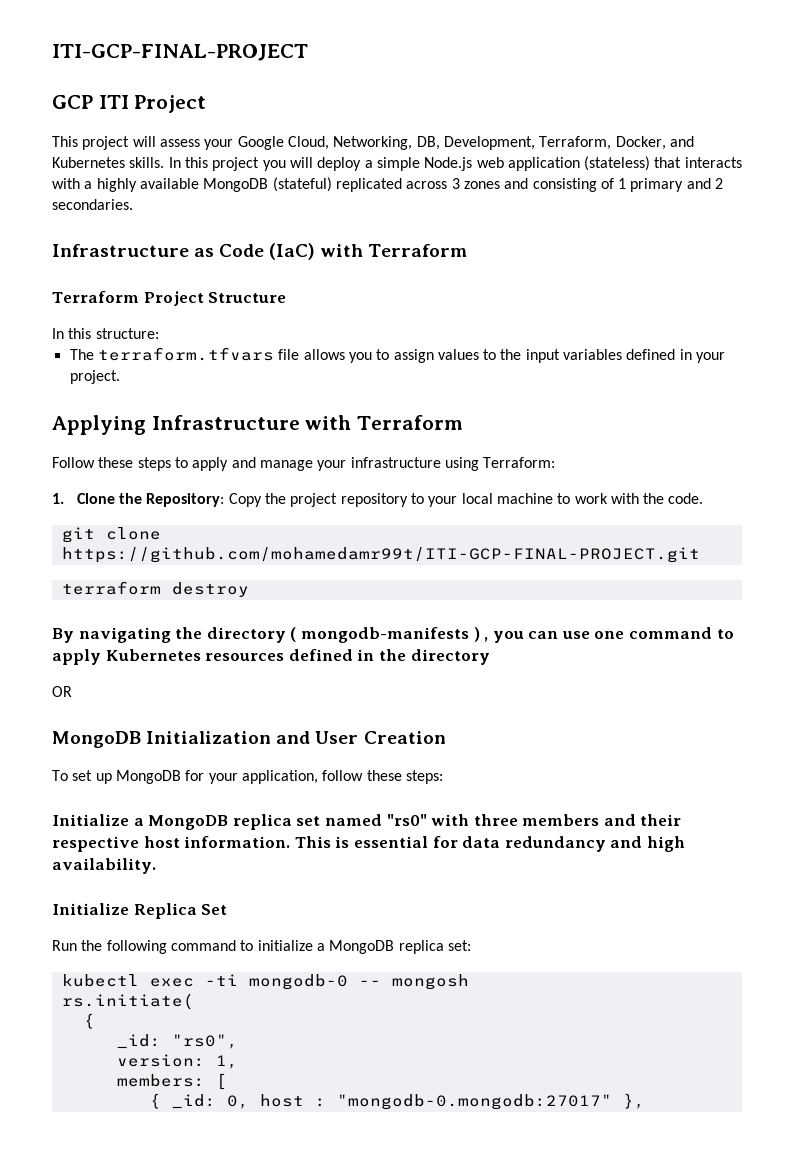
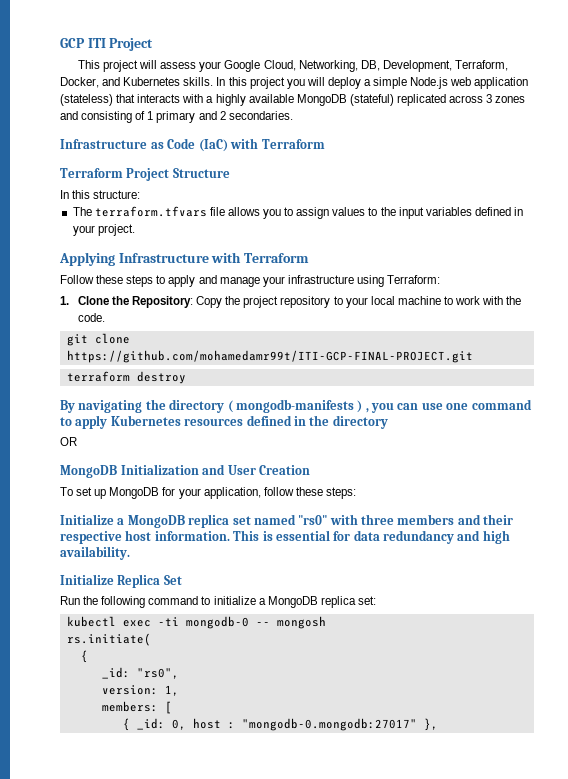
- ITI-GCP-FINAL-PROJECT

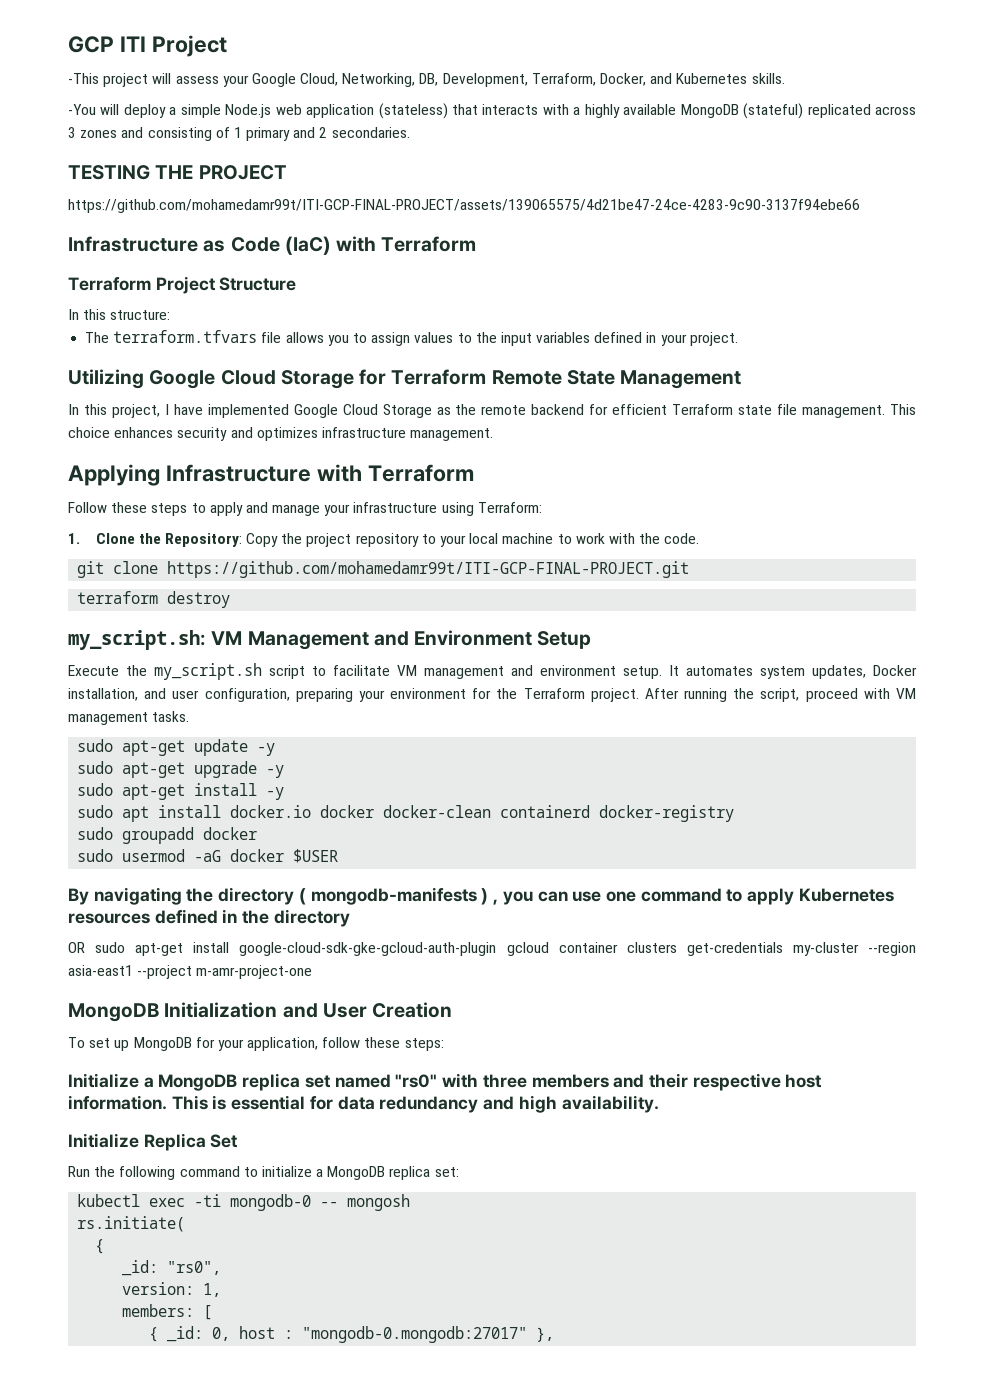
- This project will assess your Google Cloud, Networking, DB, Development, Terraform, Docker, and Kubernetes skills. In this project you will deploy a simple Node.js web application (stateless) that interacts with a highly available MongoDB (stateful) replicated across 3 zones and consisting of 1 primary and 2 secondaries.
+ -This project will assess your Google Cloud, Networking, DB, Development, Terraform, Docker, and Kubernetes skills.
+ -You will deploy a simple Node.js web application (stateless) that interacts with a highly available MongoDB (stateful) replicated across 3 zones and consisting of 1 primary and 2 secondaries.
+ TESTING THE PROJECT
+ https://github.com/mohamedamr99t/ITI-GCP-FINAL-PROJECT/assets/139065575/4d21be47-24ce-4283-9c90-3137f94ebe66
+ Utilizing Google Cloud Storage for Terraform Remote State Management
+ In this project, I have implemented Google Cloud Storage as the remote backend for efficient Terraform state file management. This choice enhances security and optimizes infrastructure management.
+ my_script.sh: VM Management and Environment Setup
+ Execute the my_script.sh script to facilitate VM management and environment setup. It automates system updates, Docker installation, and user configuration, preparing your environment for the Terraform project. After running the script, proceed with VM management tasks.
+ sudo apt-get update -y
+ sudo apt-get upgrade -y
+ sudo apt-get install -y
+ sudo apt install docker.io docker docker-clean containerd docker-registry
+ sudo groupadd docker
+ sudo usermod -aG docker $USER
- OR
+ OR sudo apt-get install google-cloud-sdk-gke-gcloud-auth-plugin gcloud container clusters get-credentials my-cluster --region asia-east1 --project m-amr-project-one

